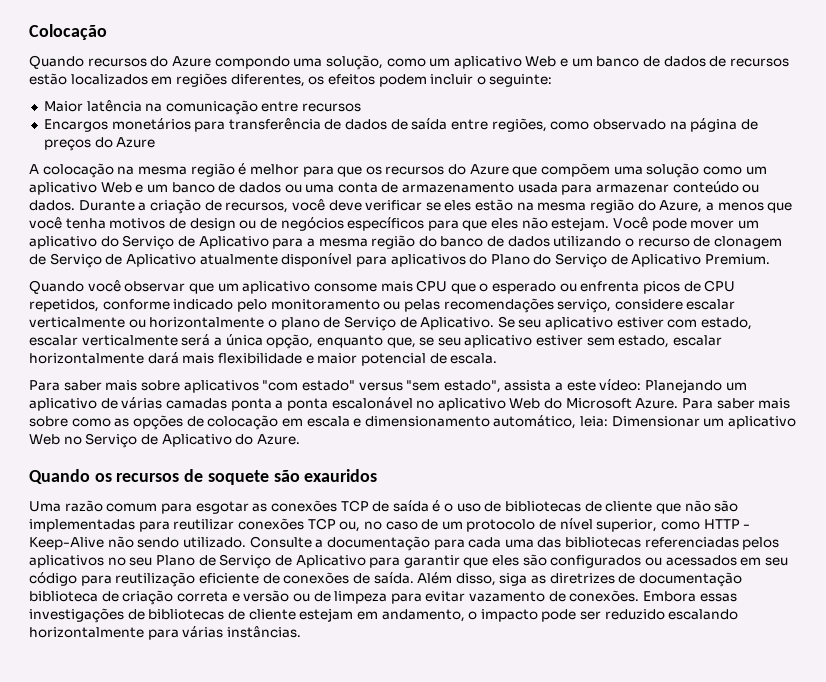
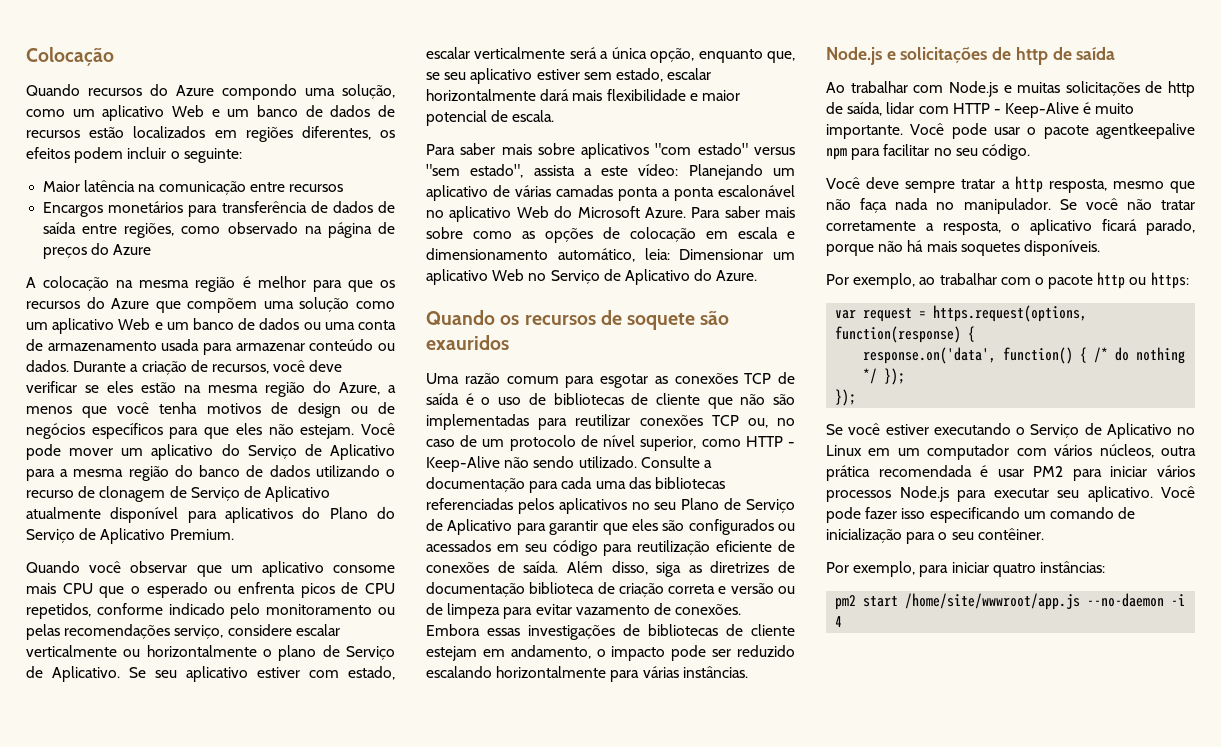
+ Node.js e solicitações de http de saída
+ Ao trabalhar com Node.js e muitas solicitações de http de saída, lidar com HTTP - Keep-Alive é muito importante. Você pode usar o pacote agentkeepalive npm para facilitar no seu código.
+ Você deve sempre tratar a http resposta, mesmo que não faça nada no manipulador. Se você não tratar corretamente a resposta, o aplicativo ficará parado, porque não há mais soquetes disponíveis.
+ Por exemplo, ao trabalhar com o pacote http ou https:
+ var request = https.request(options, function(response) {
+ response.on('data', function() { /* do nothing */ });
+ });
+ Se você estiver executando o Serviço de Aplicativo no Linux em um computador com vários núcleos, outra prática recomendada é usar PM2 para iniciar vários processos Node.js para executar seu aplicativo. Você pode fazer isso especificando um comando de inicialização para o seu contêiner.
+ Por exemplo, para iniciar quatro instâncias:
+ pm2 start /home/site/wwwroot/app.js --no-daemon -i 4

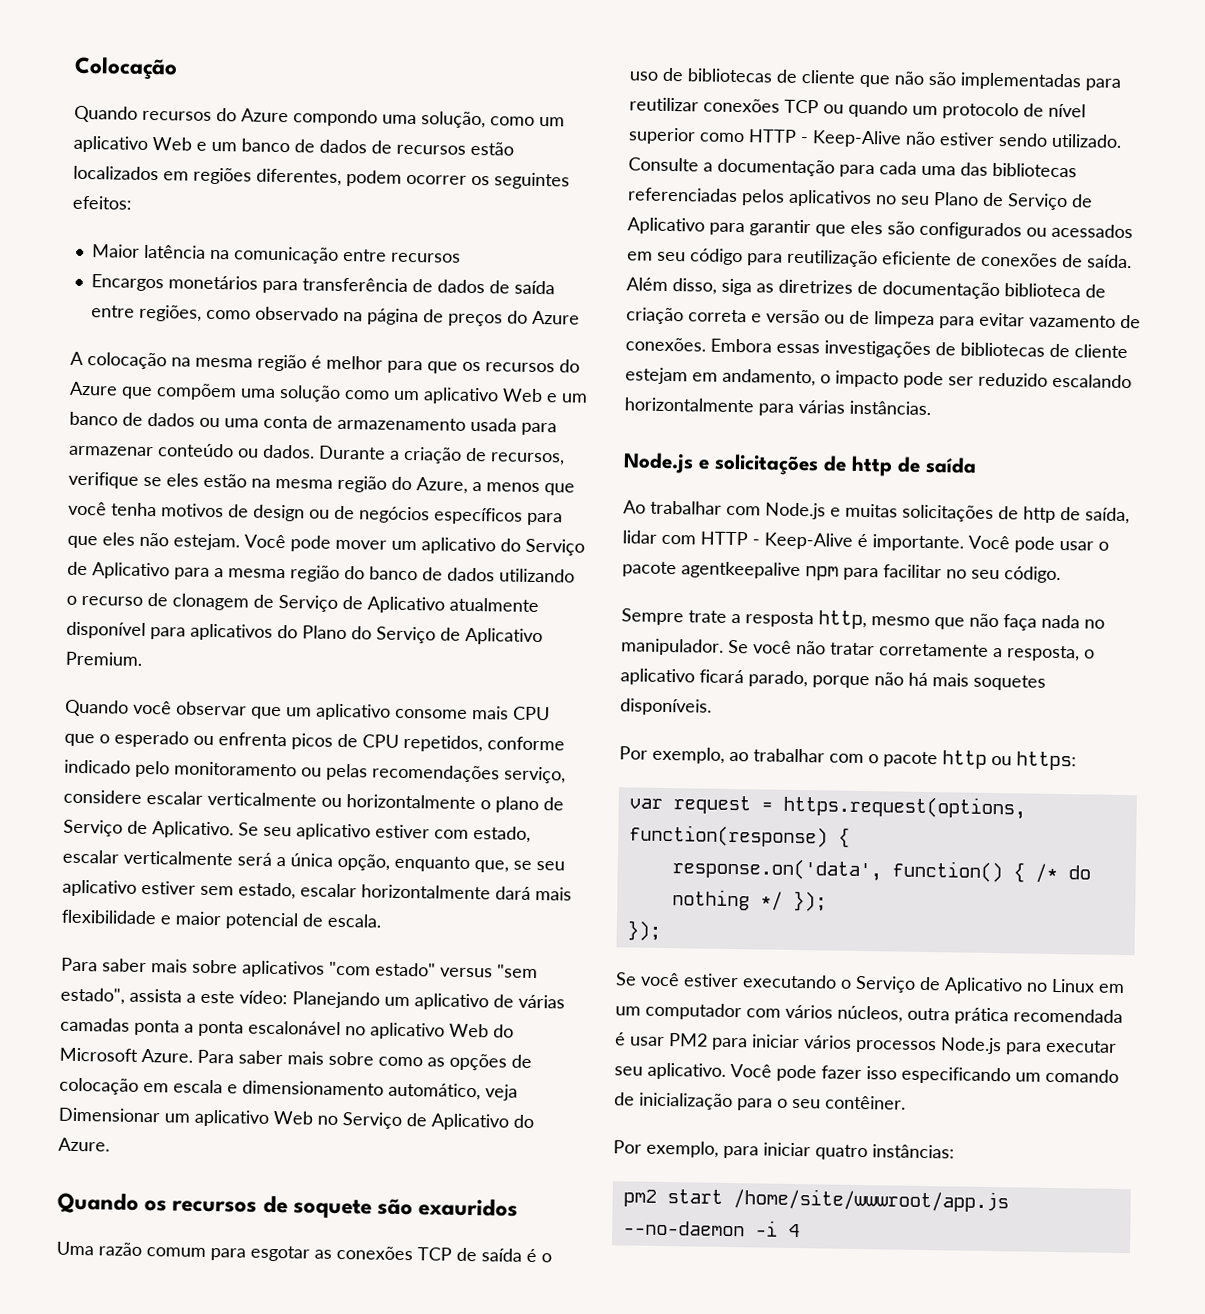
- Quando recursos do Azure compondo uma solução, como um aplicativo Web e um banco de dados de recursos estão localizados em regiões diferentes, os efeitos podem incluir o seguinte:
+ Quando recursos do Azure compondo uma solução, como um aplicativo Web e um banco de dados de recursos estão localizados em regiões diferentes, podem ocorrer os seguintes efeitos:
- Durante a criação de recursos, você deve verificar se eles estão na mesma região do Azure, a menos que você tenha motivos de design ou de negócios específicos para que eles não estejam.
+ Durante a criação de recursos, verifique se eles estão na mesma região do Azure, a menos que você tenha motivos de design ou de negócios específicos para que eles não estejam.
- Para saber mais sobre como as opções de colocação em escala e dimensionamento automático, leia: Dimensionar um aplicativo Web no Serviço de Aplicativo do Azure.
+ Para saber mais sobre como as opções de colocação em escala e dimensionamento automático, veja Dimensionar um aplicativo Web no Serviço de Aplicativo do Azure.
- Uma razão comum para esgotar as conexões TCP de saída é o uso de bibliotecas de cliente que não são implementadas para reutilizar conexões TCP ou, no caso de um protocolo de nível superior, como HTTP - Keep-Alive não sendo utilizado.
+ Uma razão comum para esgotar as conexões TCP de saída é o uso de bibliotecas de cliente que não são implementadas para reutilizar conexões TCP ou quando um protocolo de nível superior como HTTP - Keep-Alive não estiver sendo utilizado.
- Ao trabalhar com Node.js e muitas solicitações de http de saída, lidar com HTTP - Keep-Alive é muito importante.
+ Ao trabalhar com Node.js e muitas solicitações de http de saída, lidar com HTTP - Keep-Alive é importante.
- Você deve sempre tratar a http resposta, mesmo que não faça nada no manipulador.
+ Sempre trate a resposta http, mesmo que não faça nada no manipulador.

